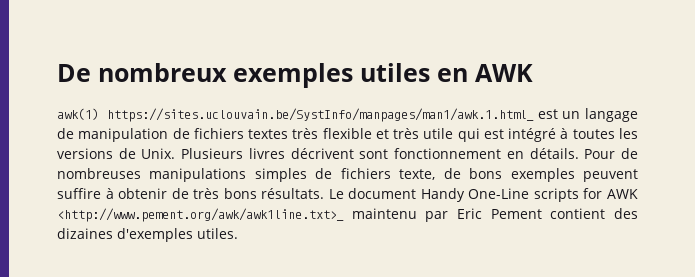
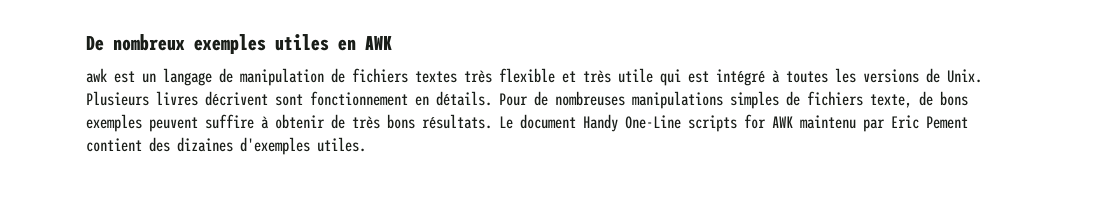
- awk(1) https://sites.uclouvain.be/SystInfo/manpages/man1/awk.1.html_ est un langage de manipulation de fichiers textes très flexible et très utile qui est intégré à toutes les versions de Unix.
+ awk est un langage de manipulation de fichiers textes très flexible et très utile qui est intégré à toutes les versions de Unix.
- Le document Handy One-Line scripts for AWK <http://www.pement.org/awk/awk1line.txt>_ maintenu par Eric Pement contient des dizaines d'exemples utiles.
+ Le document Handy One-Line scripts for AWK maintenu par Eric Pement contient des dizaines d'exemples utiles.

